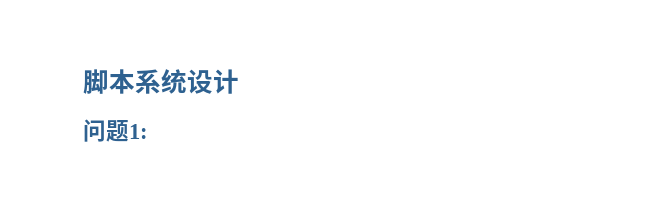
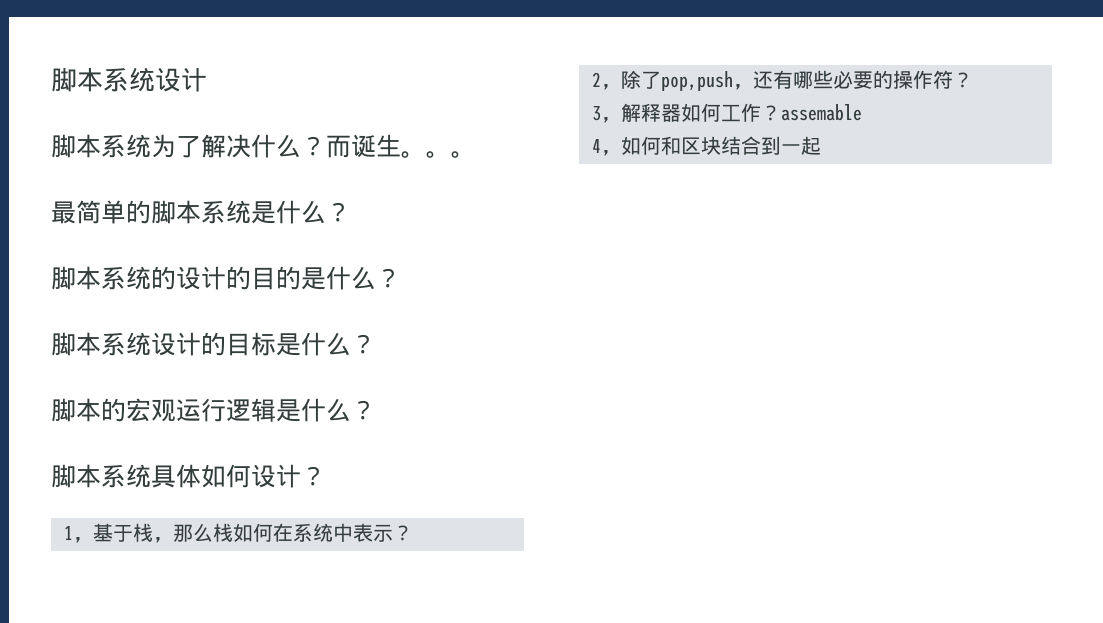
- 问题1:
+ 脚本系统为了解决什么？而诞生。。。
+ 最简单的脚本系统是什么？
+ 脚本系统的设计的目的是什么？
+ 脚本系统设计的目标是什么？
+ 脚本的宏观运行逻辑是什么？
+ 脚本系统具体如何设计？
+ 1，基于栈，那么栈如何在系统中表示？
+ 2，除了pop,push，还有哪些必要的操作符？
+ 3，解释器如何工作？assemable
+ 4，如何和区块结合到一起

